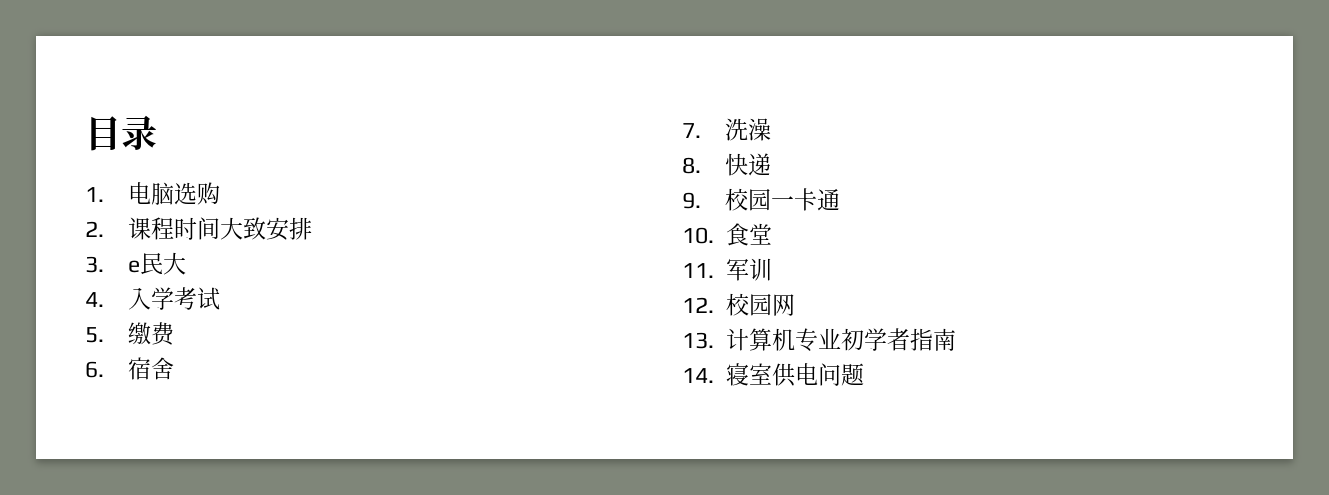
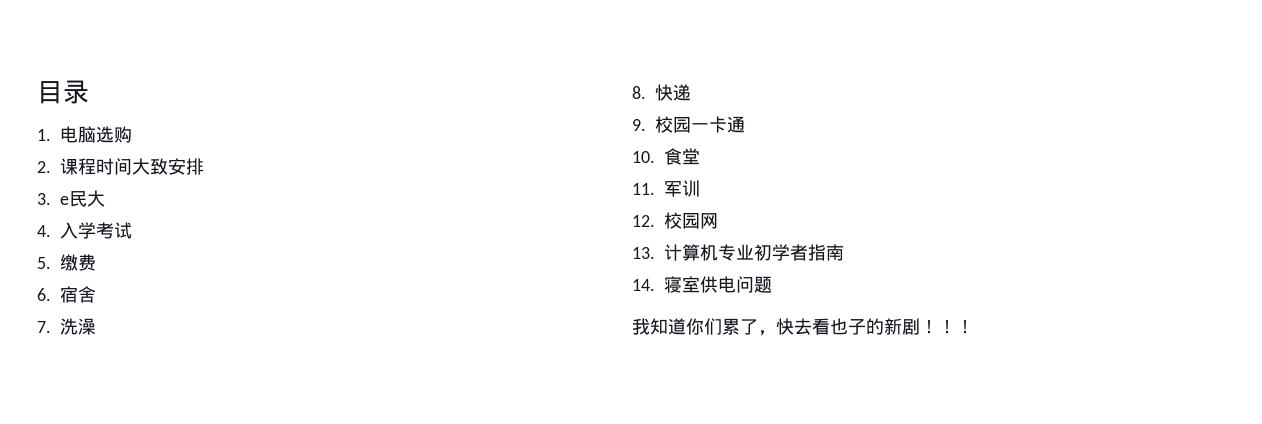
+ 我知道你们累了，快去看也子的新剧！！！

